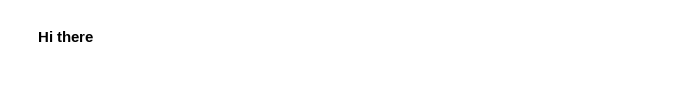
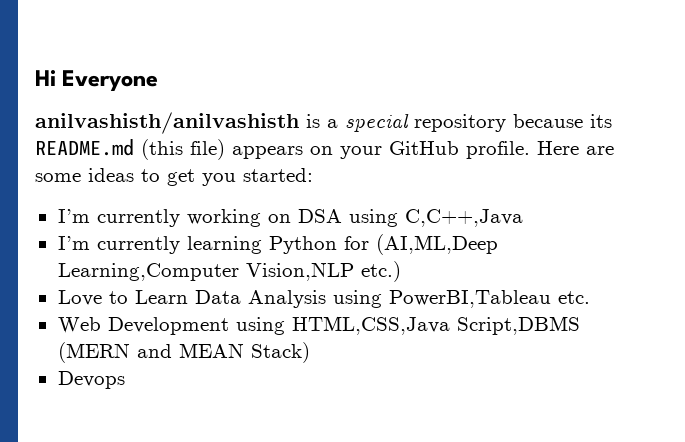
- Hi there
+ Hi Everyone
+ anilvashisth/anilvashisth is a special repository because its README.md (this file) appears on your GitHub profile. Here are some ideas to get you started:
+ I’m currently working on DSA using C,C++,Java
+ I’m currently learning Python for (AI,ML,Deep Learning,Computer Vision,NLP etc.)
+ Love to Learn Data Analysis using PowerBI,Tableau etc.
+ Web Development using HTML,CSS,Java Script,DBMS (MERN and MEAN Stack)
+ Devops

